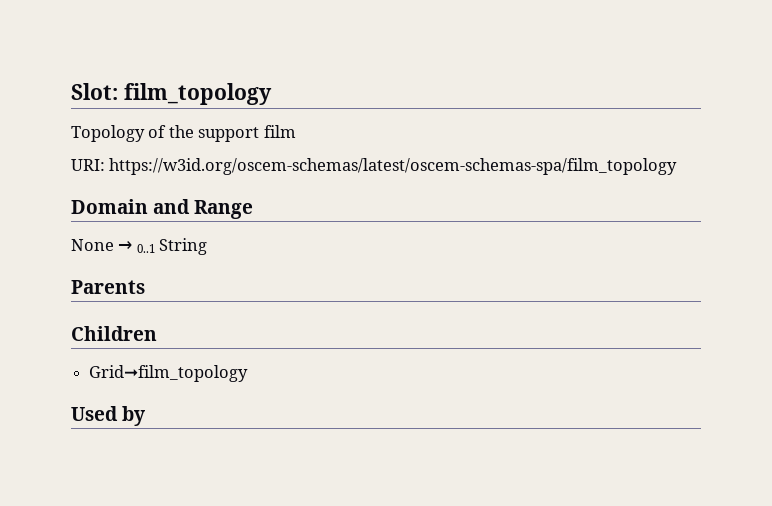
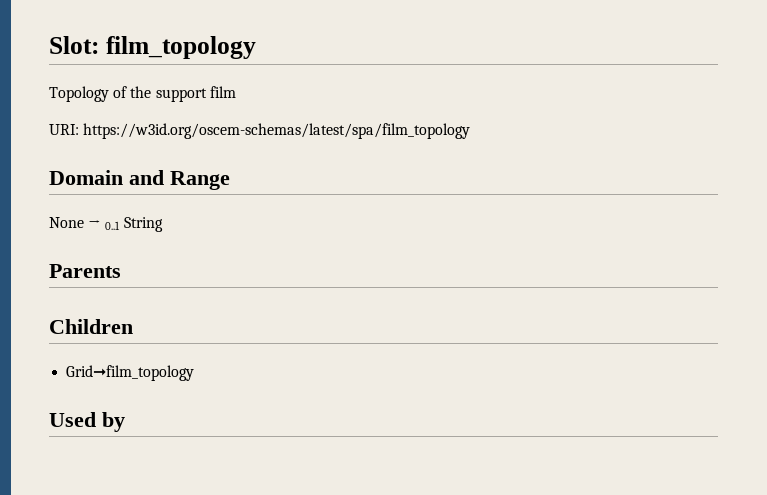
- URI: https://w3id.org/oscem-schemas/latest/oscem-schemas-spa/film_topology
+ URI: https://w3id.org/oscem-schemas/latest/spa/film_topology

